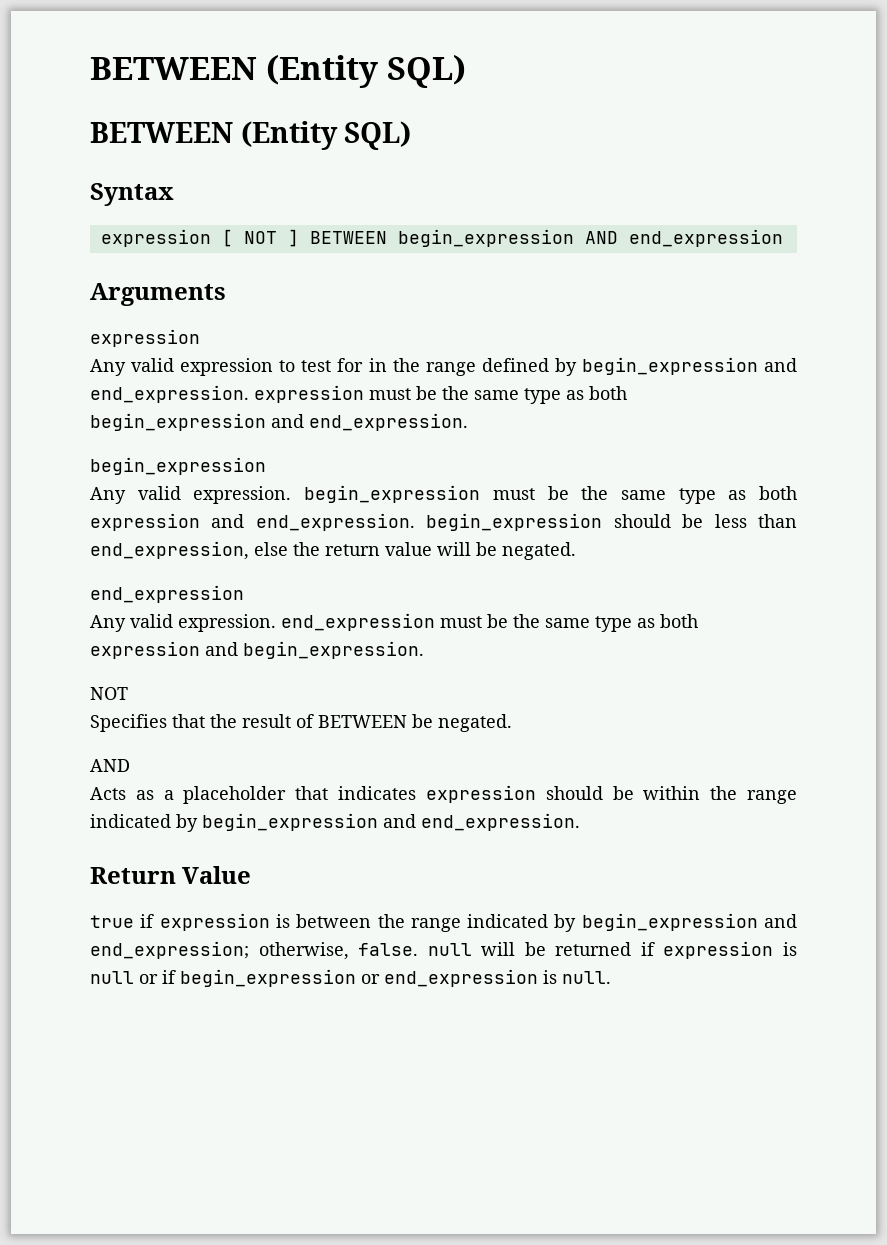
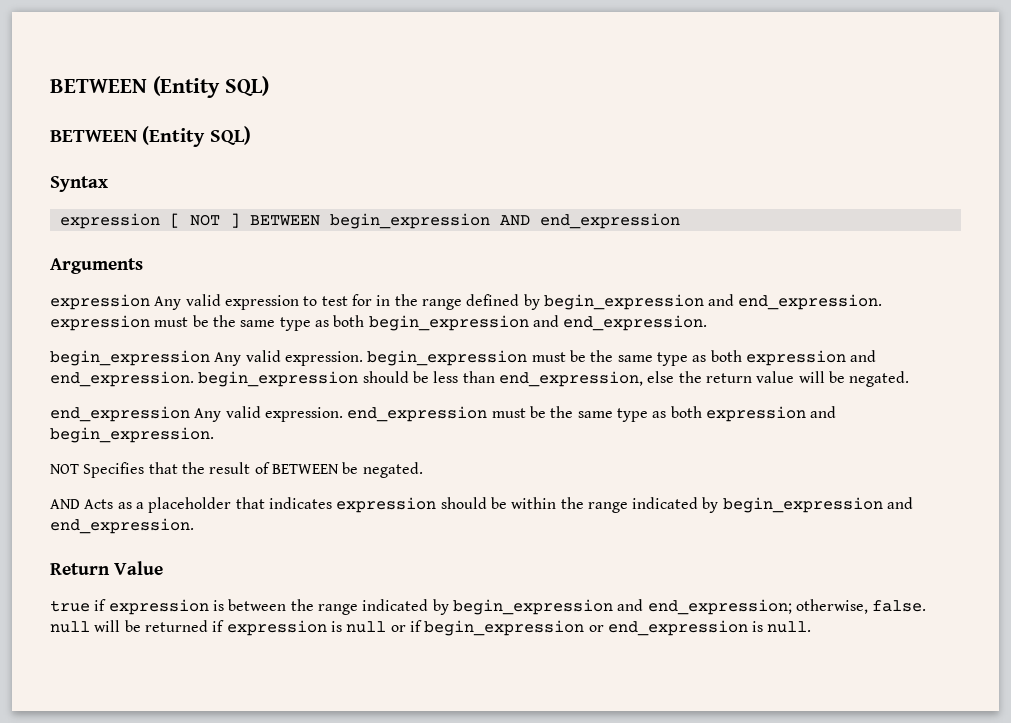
  Arguments
- expression
- Any valid expression to test for in the range defined by begin_expression and end_expression. expression must be the same type as both begin_expression and end_expression.
- begin_expression
- Any valid expression. begin_expression must be the same type as both expression and end_expression. begin_expression should be less than end_expression, else the return value will be negated.
- end_expression
- Any valid expression. end_expression must be the same type as both expression and begin_expression.
- NOT
- Specifies that the result of BETWEEN be negated.
- AND
- Acts as a placeholder that indicates expression should be within the range indicated by begin_expression and end_expression.
+ expression Any valid expression to test for in the range defined by begin_expression and end_expression. expression must be the same type as both begin_expression and end_expression.
+ begin_expression Any valid expression. begin_expression must be the same type as both expression and end_expression. begin_expression should be less than end_expression, else the return value will be negated.
+ end_expression Any valid expression. end_expression must be the same type as both expression and begin_expression.
+ NOT Specifies that the result of BETWEEN be negated.
+ AND Acts as a placeholder that indicates expression should be within the range indicated by begin_expression and end_expression.

